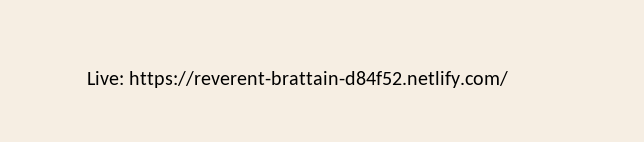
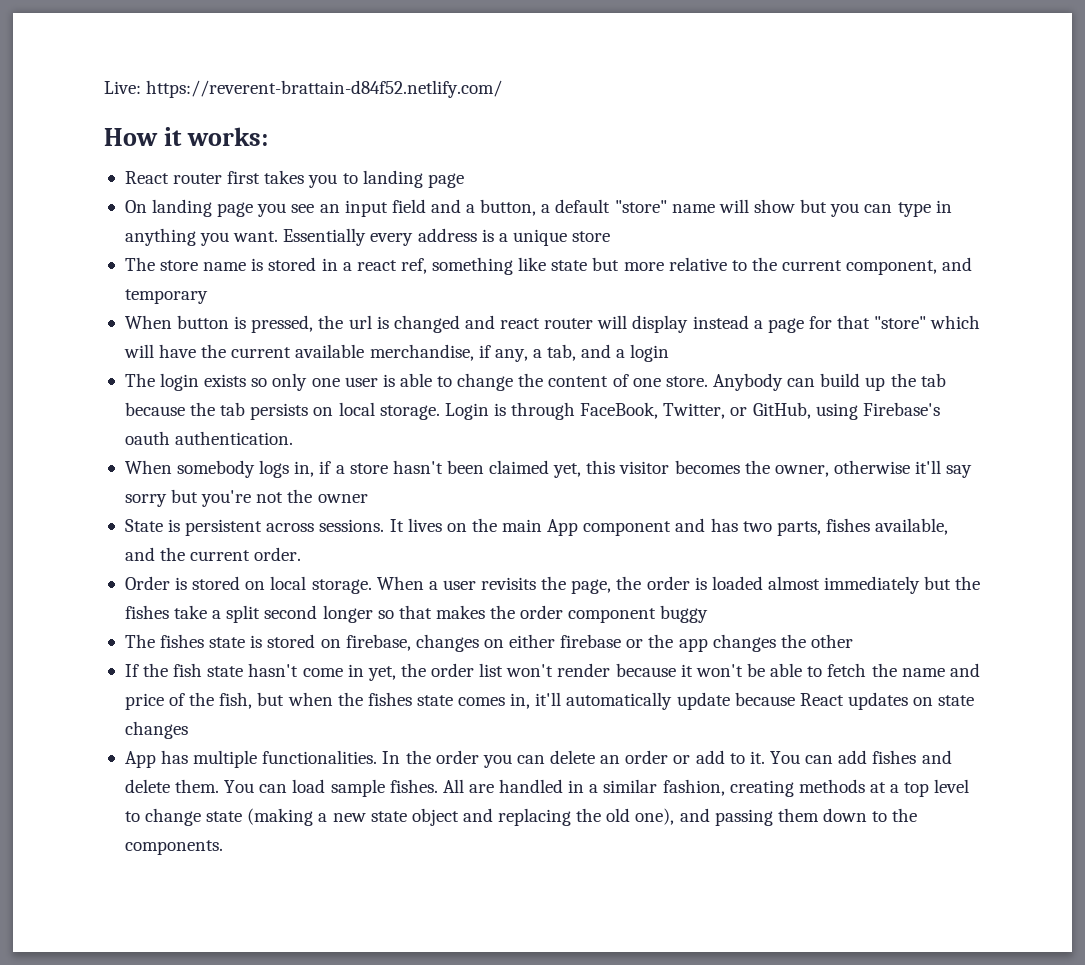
+ How it works:
+ React router first takes you to landing page
+ On landing page you see an input field and a button, a default "store" name will show but you can type in anything you want. Essentially every address is a unique store
+ The store name is stored in a react ref, something like state but more relative to the current component, and temporary
+ When button is pressed, the url is changed and react router will display instead a page for that "store" which will have the current available merchandise, if any, a tab, and a login
+ The login exists so only one user is able to change the content of one store. Anybody can build up the tab because the tab persists on local storage. Login is through FaceBook, Twitter, or GitHub, using Firebase's oauth authentication.
+ When somebody logs in, if a store hasn't been claimed yet, this visitor becomes the owner, otherwise it'll say sorry but you're not the owner
+ State is persistent across sessions. It lives on the main App component and has two parts, fishes available, and the current order.
+ Order is stored on local storage. When a user revisits the page, the order is loaded almost immediately but the fishes take a split second longer so that makes the order component buggy
+ The fishes state is stored on firebase, changes on either firebase or the app changes the other
+ If the fish state hasn't come in yet, the order list won't render because it won't be able to fetch the name and price of the fish, but when the fishes state comes in, it'll automatically update because React updates on state changes
+ App has multiple functionalities. In the order you can delete an order or add to it. You can add fishes and delete them. You can load sample fishes. All are handled in a similar fashion, creating methods at a top level to change state (making a new state object and replacing the old one), and passing them down to the components.

